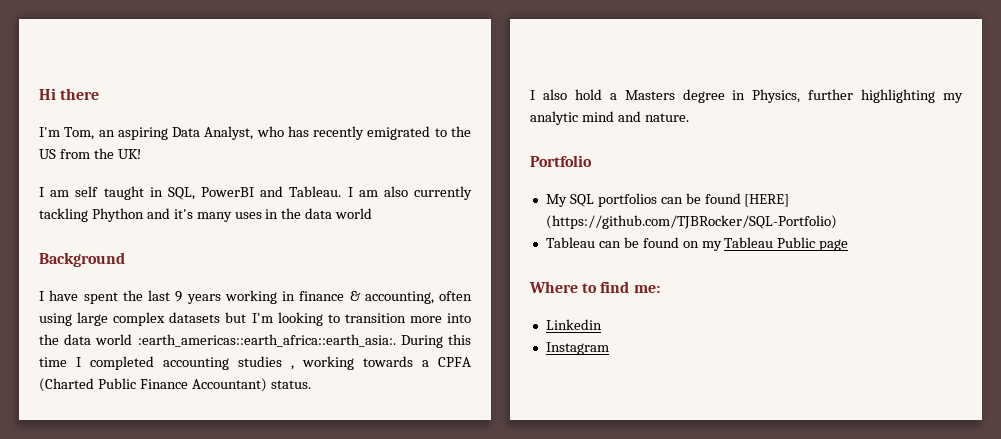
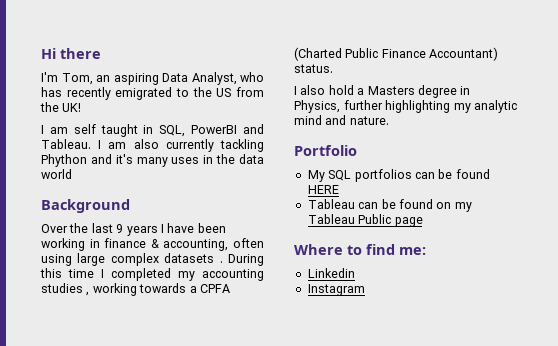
- I have spent the last 9 years working in finance & accounting, often using large complex datasets but I'm looking to transition more into the data world :earth_americas::earth_africa::earth_asia:.
+ Over the last 9 years I have been working in finance & accounting, often using large complex datasets .
- During this time I completed accounting studies , working towards a CPFA (Charted Public Finance Accountant) status.
+ During this time I completed my accounting studies , working towards a CPFA (Charted Public Finance Accountant) status.
- My SQL portfolios can be found [HERE] (https://github.com/TJBRocker/SQL-Portfolio)
+ My SQL portfolios can be found HERE

